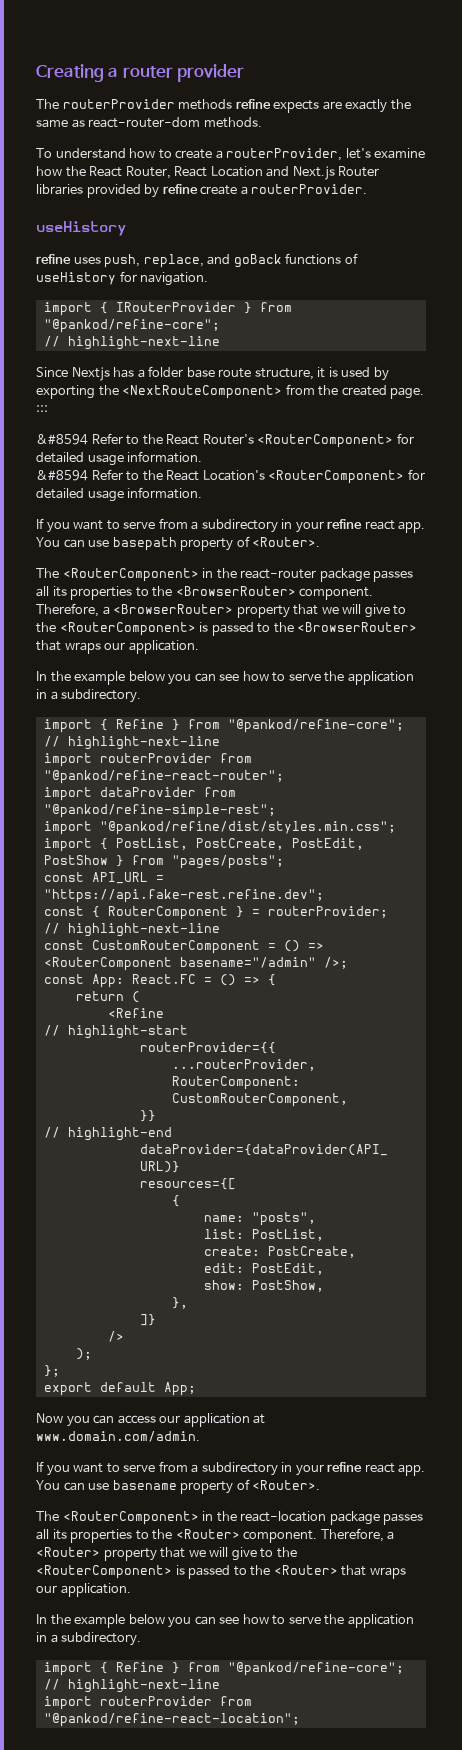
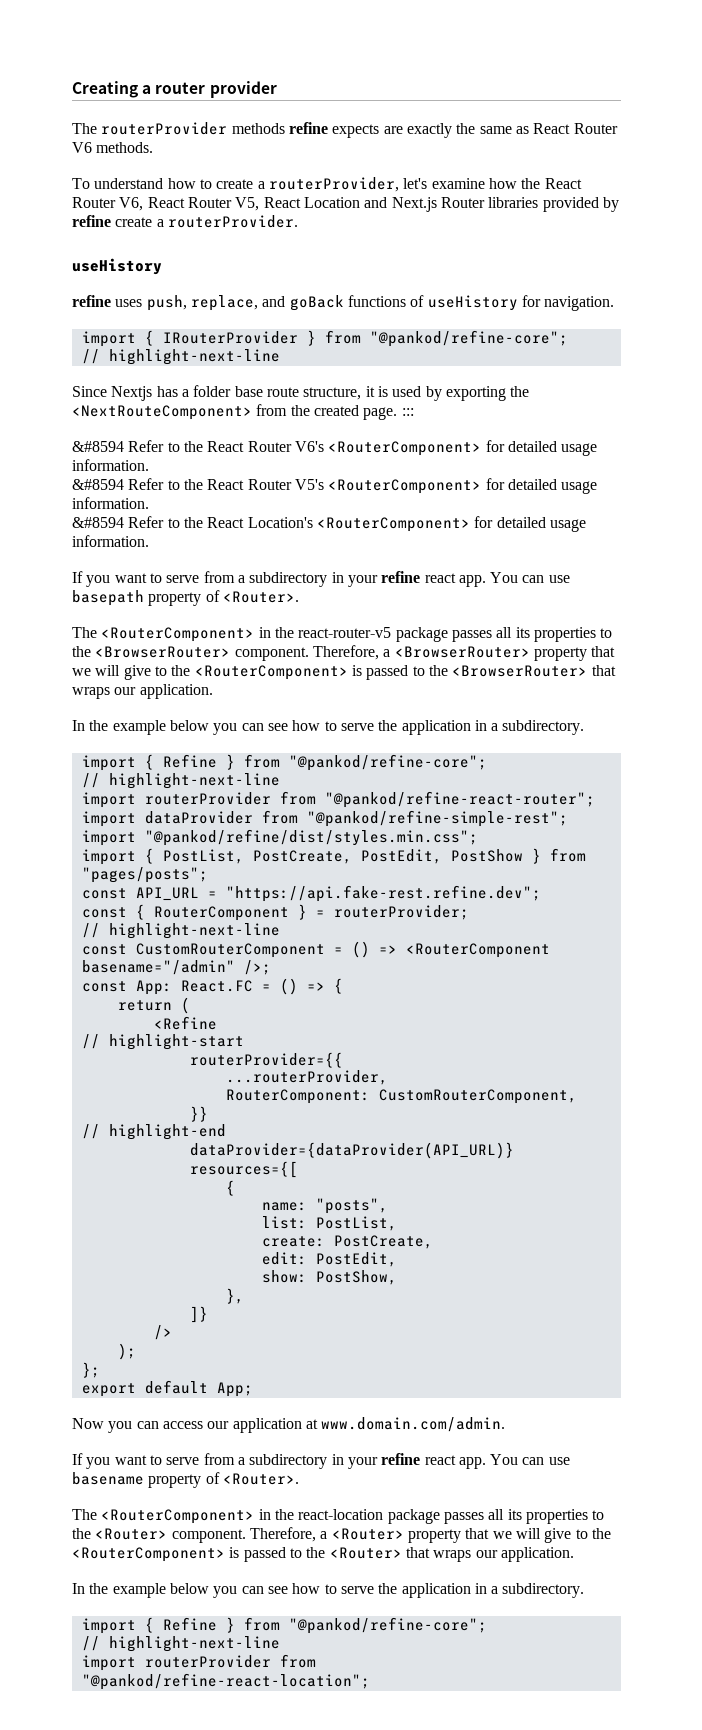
- The routerProvider methods refine expects are exactly the same as react-router-dom methods.
+ The routerProvider methods refine expects are exactly the same as React Router V6 methods.
- To understand how to create a routerProvider, let's examine how the React Router, React Location and Next.js Router libraries provided by refine create a routerProvider.
+ To understand how to create a routerProvider, let's examine how the React Router V6, React Router V5, React Location and Next.js Router libraries provided by refine create a routerProvider.
- &#8594 Refer to the React Router's <RouterComponent> for detailed usage information.
+ &#8594 Refer to the React Router V6's <RouterComponent> for detailed usage information.
+ &#8594 Refer to the React Router V5's <RouterComponent> for detailed usage information.
- The <RouterComponent> in the react-router package passes all its properties to the <BrowserRouter> component.
+ The <RouterComponent> in the react-router-v5 package passes all its properties to the <BrowserRouter> component.

